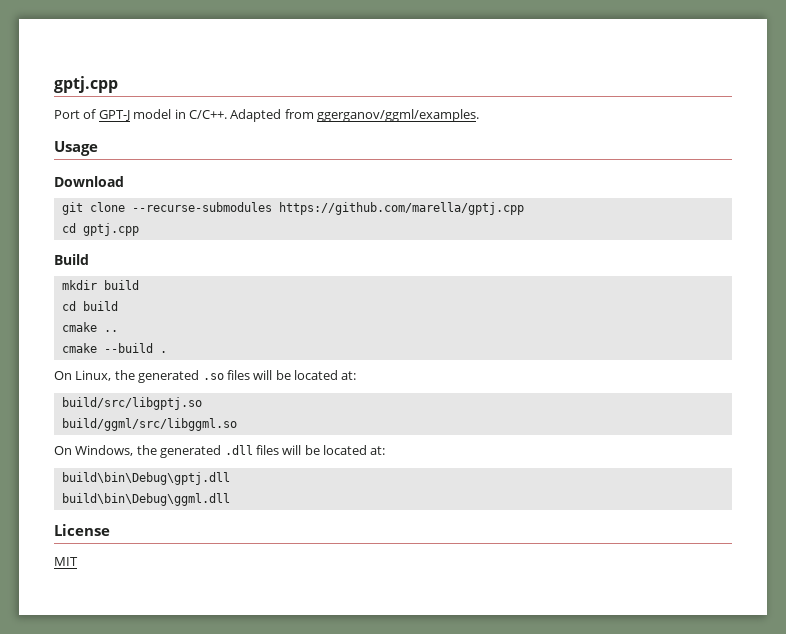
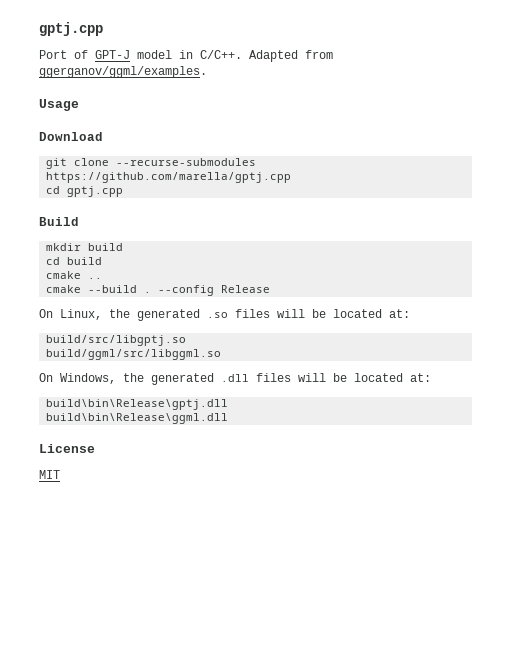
+ --config Release
- build\bin\Debug\gptj.dll
- build\bin\Debug\ggml.dll
+ build\bin\Release\gptj.dll
+ build\bin\Release\ggml.dll

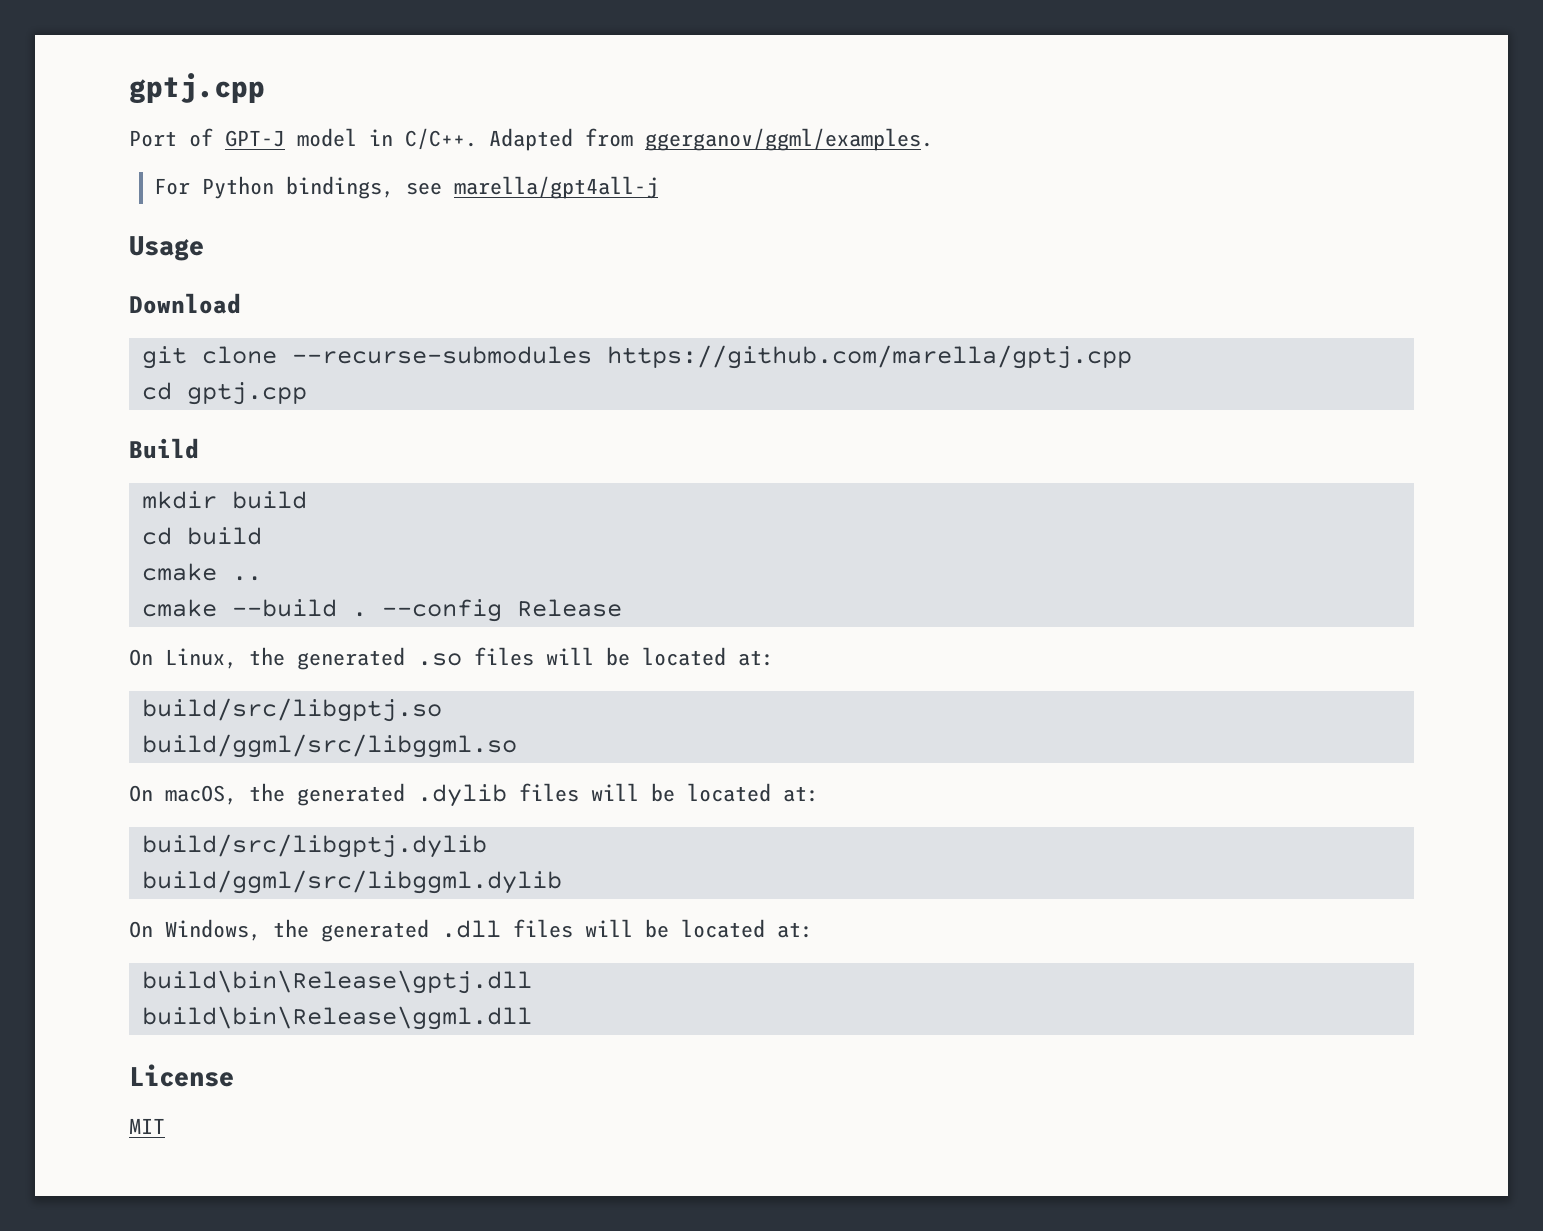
+ For Python bindings, see marella/gpt4all-j
+ On macOS, the generated .dylib files will be located at:
+ build/src/libgptj.dylib
+ build/ggml/src/libggml.dylib

